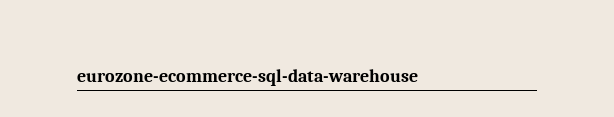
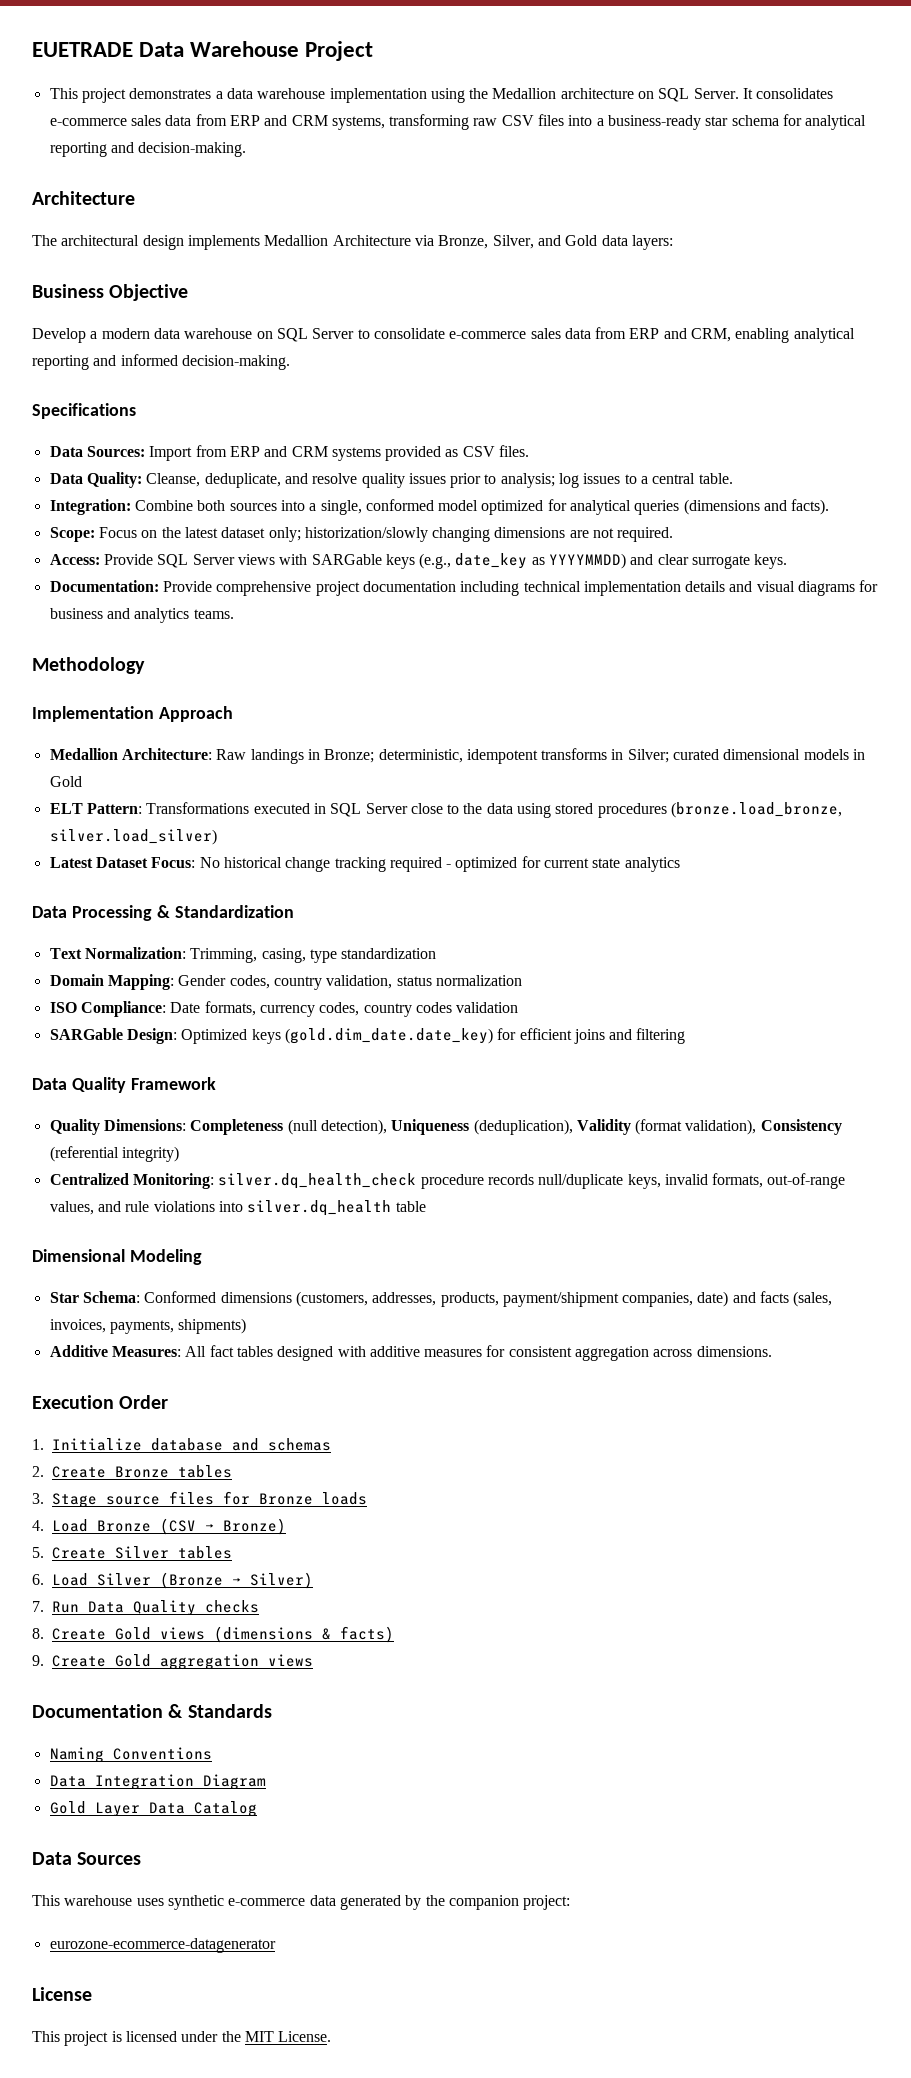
- eurozone-ecommerce-sql-data-warehouse
+ EUETRADE Data Warehouse Project
+ This project demonstrates a data warehouse implementation using the Medallion architecture on SQL Server. It consolidates e-commerce sales data from ERP and CRM systems, transforming raw CSV files into a business-ready star schema for analytical reporting and decision-making.
+ Architecture
+ The architectural design implements Medallion Architecture via Bronze, Silver, and Gold data layers:
+ Business Objective
+ Develop a modern data warehouse on SQL Server to consolidate e-commerce sales data from ERP and CRM, enabling analytical reporting and informed decision-making.
+ Specifications
+ Data Sources: Import from ERP and CRM systems provided as CSV files.
+ Data Quality: Cleanse, deduplicate, and resolve quality issues prior to analysis; log issues to a central table.
+ Integration: Combine both sources into a single, conformed model optimized for analytical queries (dimensions and facts).
+ Scope: Focus on the latest dataset only; historization/slowly changing dimensions are not required.
+ Access: Provide SQL Server views with SARGable keys (e.g., date_key as YYYYMMDD) and clear surrogate keys.
+ Documentation: Provide comprehensive project documentation including technical implementation details and visual diagrams for business and analytics teams.
+ Methodology
+ Implementation Approach
+ Medallion Architecture: Raw landings in Bronze; deterministic, idempotent transforms in Silver; curated dimensional models in Gold
+ ELT Pattern: Transformations executed in SQL Server close to the data using stored procedures (bronze.load_bronze, silver.load_silver)
+ Latest Dataset Focus: No historical change tracking required - optimized for current state analytics
+ Data Processing & Standardization
+ Text Normalization: Trimming, casing, type standardization
+ Domain Mapping: Gender codes, country validation, status normalization
+ ISO Compliance: Date formats, currency codes, country codes validation
+ SARGable Design: Optimized keys (gold.dim_date.date_key) for efficient joins and filtering
+ Data Quality Framework
+ Quality Dimensions: Completeness (null detection), Uniqueness (deduplication), Validity (format validation), Consistency (referential integrity)
+ Centralized Monitoring: silver.dq_health_check procedure records null/duplicate keys, invalid formats, out-of-range values, and rule violations into silver.dq_health table
+ Dimensional Modeling
+ Star Schema: Conformed dimensions (customers, addresses, products, payment/shipment companies, date) and facts (sales, invoices, payments, shipments)
+ Additive Measures: All fact tables designed with additive measures for consistent aggregation across dimensions.
+ Execution Order
+ 1. Initialize database and schemas
+ 2. Create Bronze tables
+ 3. Stage source files for Bronze loads
+ 4. Load Bronze (CSV → Bronze)
+ 5. Create Silver tables
+ 6. Load Silver (Bronze → Silver)
+ 7. Run Data Quality checks
+ 8. Create Gold views (dimensions & facts)
+ 9. Create Gold aggregation views
+ Documentation & Standards
+ Naming Conventions
+ Data Integration Diagram
+ Gold Layer Data Catalog
+ Data Sources
+ This warehouse uses synthetic e-commerce data generated by the companion project:
+ eurozone-ecommerce-datagenerator
+ License
+ This project is licensed under the MIT License.

